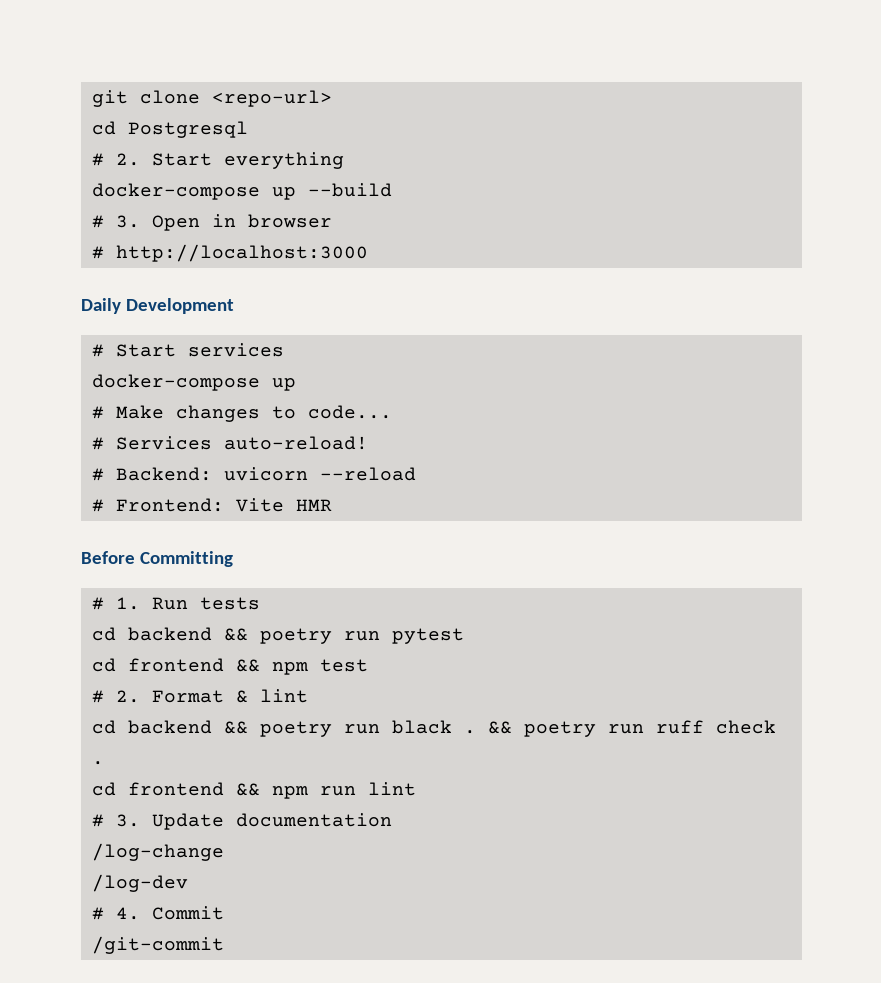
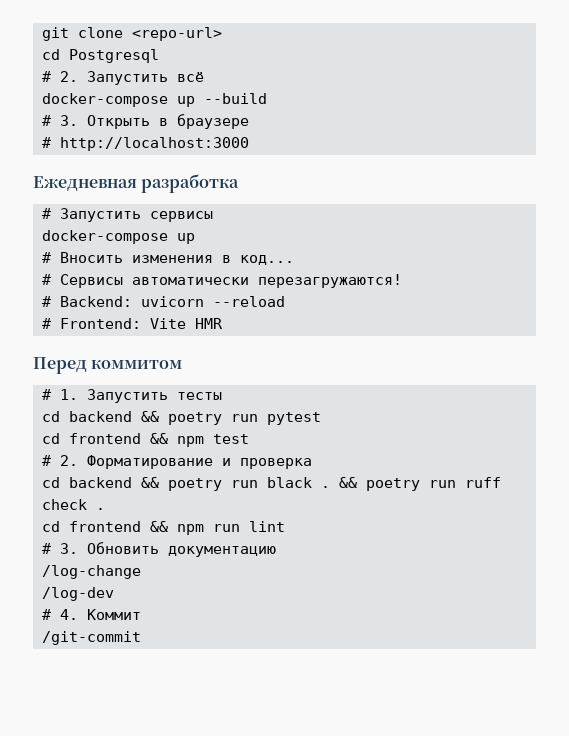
- # 2. Start everything
+ # 2. Запустить всё
- # 3. Open in browser
+ # 3. Открыть в браузере
- Daily Development
- # Start services
+ Ежедневная разработка
+ # Запустить сервисы
- # Make changes to code...
- # Services auto-reload!
+ # Вносить изменения в код...
+ # Сервисы автоматически перезагружаются!
- Before Committing
+ Перед коммитом
- # 1. Run tests
+ # 1. Запустить тесты
- # 2. Format & lint
+ # 2. Форматирование и проверка
- # 3. Update documentation
+ # 3. Обновить документацию
- # 4. Commit
+ # 4. Коммит

